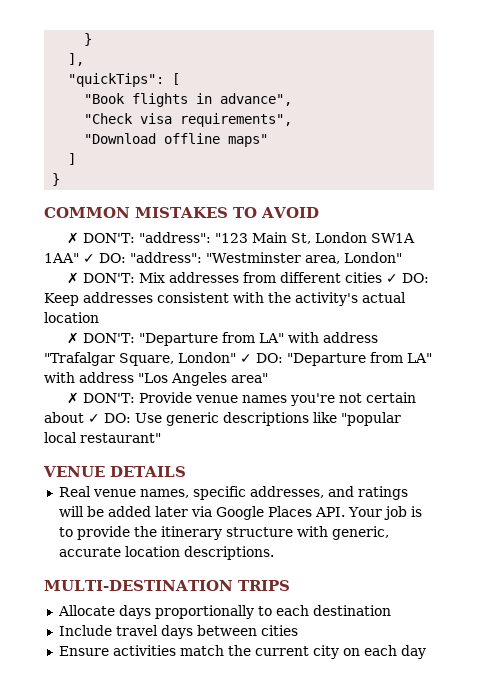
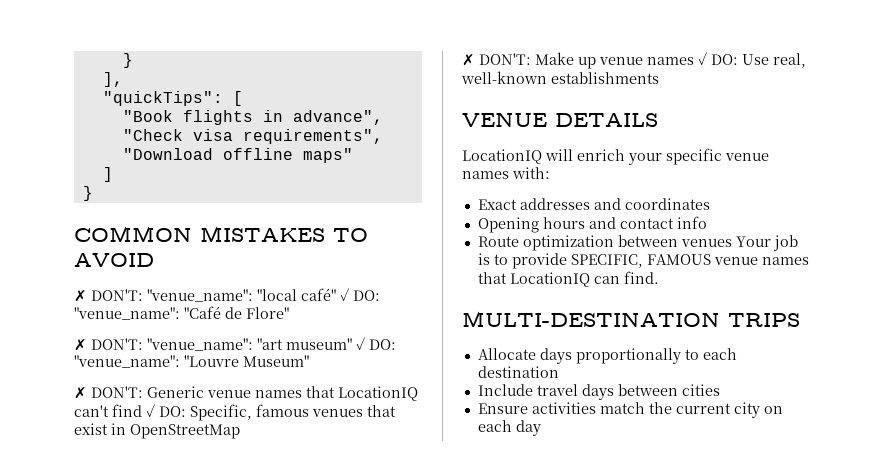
- ✗ DON'T: "address": "123 Main St, London SW1A 1AA" ✓ DO: "address": "Westminster area, London"
- ✗ DON'T: Mix addresses from different cities ✓ DO: Keep addresses consistent with the activity's actual location
- ✗ DON'T: "Departure from LA" with address "Trafalgar Square, London" ✓ DO: "Departure from LA" with address "Los Angeles area"
- ✗ DON'T: Provide venue names you're not certain about ✓ DO: Use generic descriptions like "popular local restaurant"
+ ✗ DON'T: "venue_name": "local café" ✓ DO: "venue_name": "Café de Flore"
+ ✗ DON'T: "venue_name": "art museum" ✓ DO: "venue_name": "Louvre Museum"
+ ✗ DON'T: Generic venue names that LocationIQ can't find ✓ DO: Specific, famous venues that exist in OpenStreetMap
+ ✗ DON'T: Make up venue names ✓ DO: Use real, well-known establishments
  VENUE DETAILS
- Real venue names, specific addresses, and ratings will be added later via Google Places API. Your job is to provide the itinerary structure with generic, accurate location descriptions.
+ LocationIQ will enrich your specific venue names with:
+ Exact addresses and coordinates
+ Opening hours and contact info
+ Route optimization between venues Your job is to provide SPECIFIC, FAMOUS venue names that LocationIQ can find.

